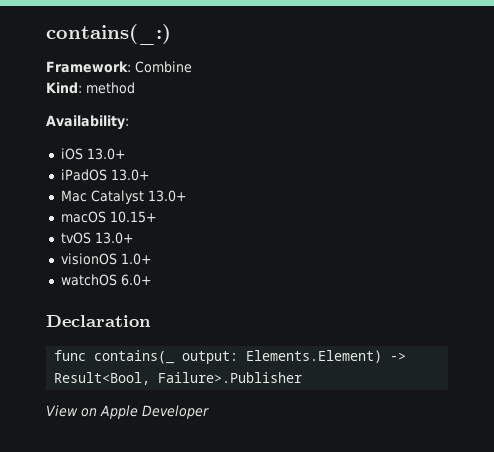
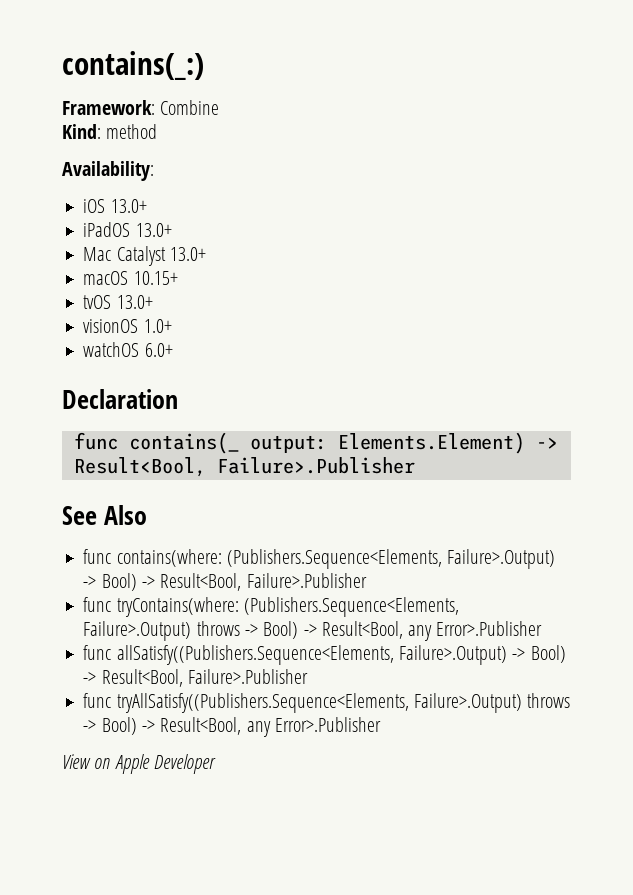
+ See Also
+ func contains(where: (Publishers.Sequence<Elements, Failure>.Output) -> Bool) -> Result<Bool, Failure>.Publisher
+ func tryContains(where: (Publishers.Sequence<Elements, Failure>.Output) throws -> Bool) -> Result<Bool, any Error>.Publisher
+ func allSatisfy((Publishers.Sequence<Elements, Failure>.Output) -> Bool) -> Result<Bool, Failure>.Publisher
+ func tryAllSatisfy((Publishers.Sequence<Elements, Failure>.Output) throws -> Bool) -> Result<Bool, any Error>.Publisher

